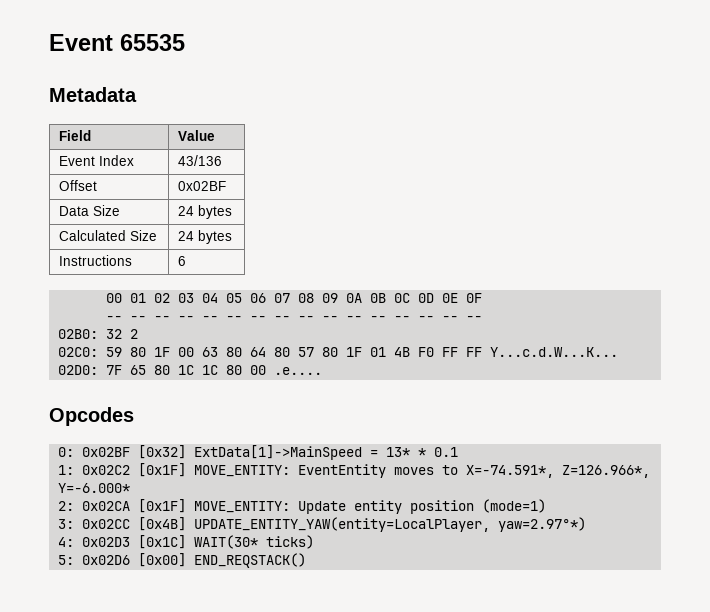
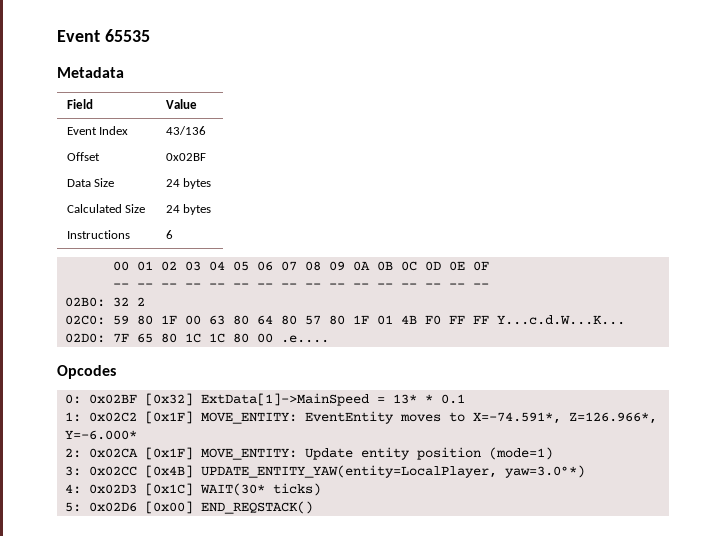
- 3: 0x02CC [0x4B] UPDATE_ENTITY_YAW(entity=LocalPlayer, yaw=2.97°*)
+ 3: 0x02CC [0x4B] UPDATE_ENTITY_YAW(entity=LocalPlayer, yaw=3.0°*)

